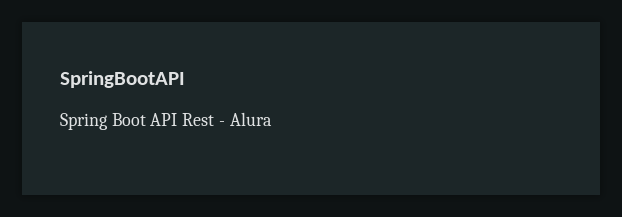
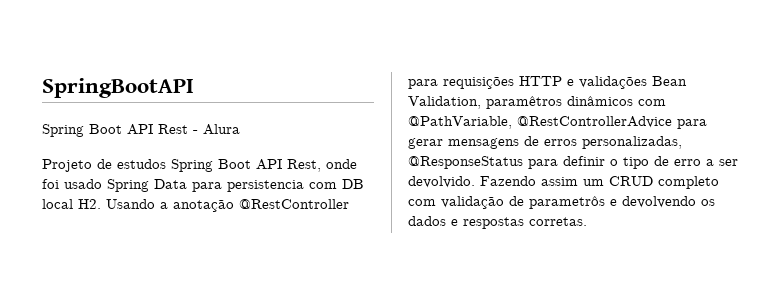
+ Projeto de estudos Spring Boot API Rest, onde foi usado Spring Data para persistencia com DB local H2. Usando a anotação @RestController para requisições HTTP e validações Bean Validation, paramêtros dinâmicos com @PathVariable, @RestControllerAdvice para gerar mensagens de erros personalizadas, @ResponseStatus para definir o tipo de erro a ser devolvido. Fazendo assim um CRUD completo com validação de parametrôs e devolvendo os dados e respostas corretas.

